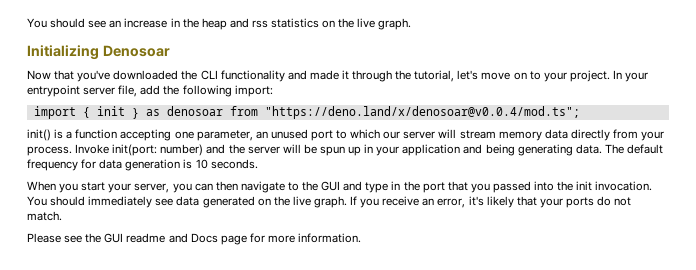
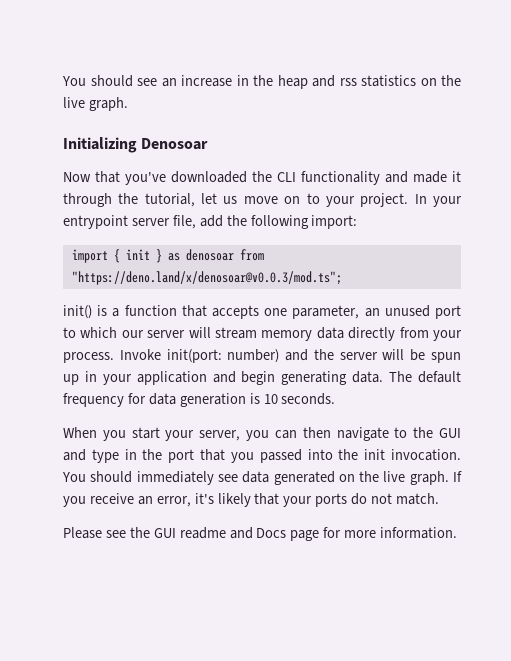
- Now that you've downloaded the CLI functionality and made it through the tutorial, let's move on to your project.
+ Now that you've downloaded the CLI functionality and made it through the tutorial, let us move on to your project.
- import { init } as denosoar from "https://deno.land/x/denosoar@v0.0.4/mod.ts";
+ import { init } as denosoar from "https://deno.land/x/denosoar@v0.0.3/mod.ts";
- init() is a function accepting one parameter, an unused port to which our server will stream memory data directly from your process.
+ init() is a function that accepts one parameter, an unused port to which our server will stream memory data directly from your process.
- Invoke init(port: number) and the server will be spun up in your application and being generating data.
+ Invoke init(port: number) and the server will be spun up in your application and begin generating data.

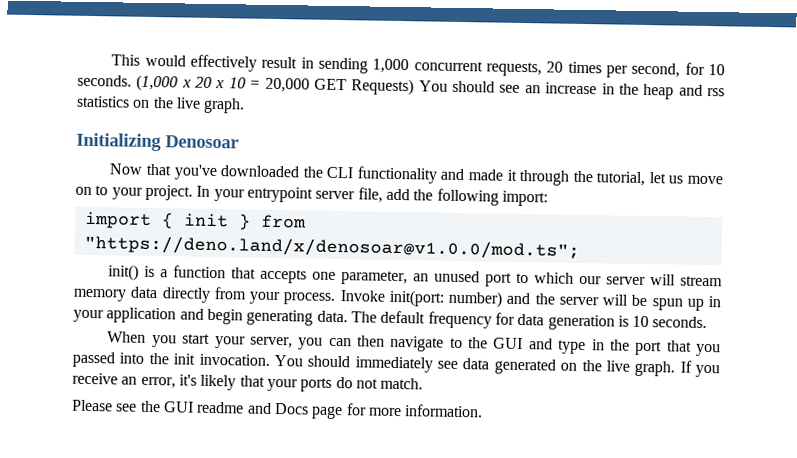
- You should see an increase in the heap and rss statistics on the live graph.
+ This would effectively result in sending 1,000 concurrent requests, 20 times per second, for 10 seconds. (1,000 x 20 x 10 = 20,000 GET Requests) You should see an increase in the heap and rss statistics on the live graph.
- import { init } as denosoar from "https://deno.land/x/denosoar@v0.0.3/mod.ts";
+ import { init } from "https://deno.land/x/denosoar@v1.0.0/mod.ts";

